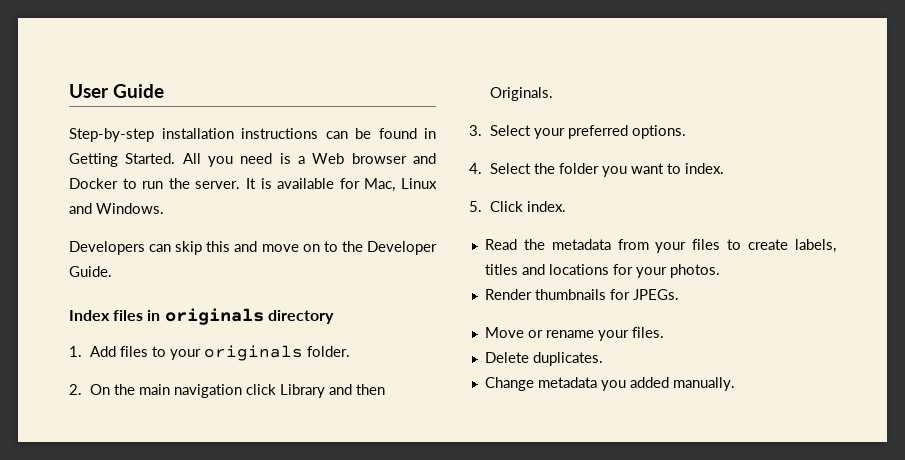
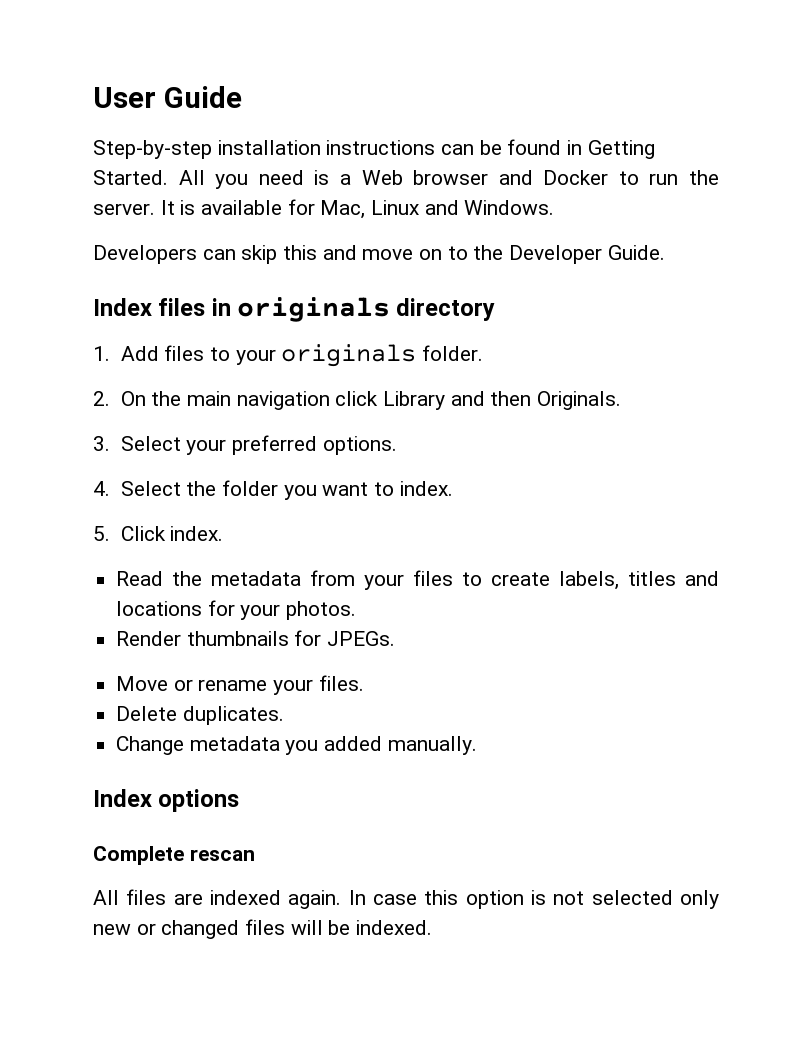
+ Index options
+ Complete rescan
+ All files are indexed again. In case this option is not selected only new or changed files will be indexed.

